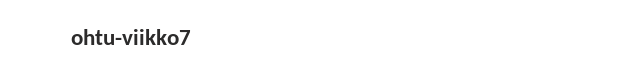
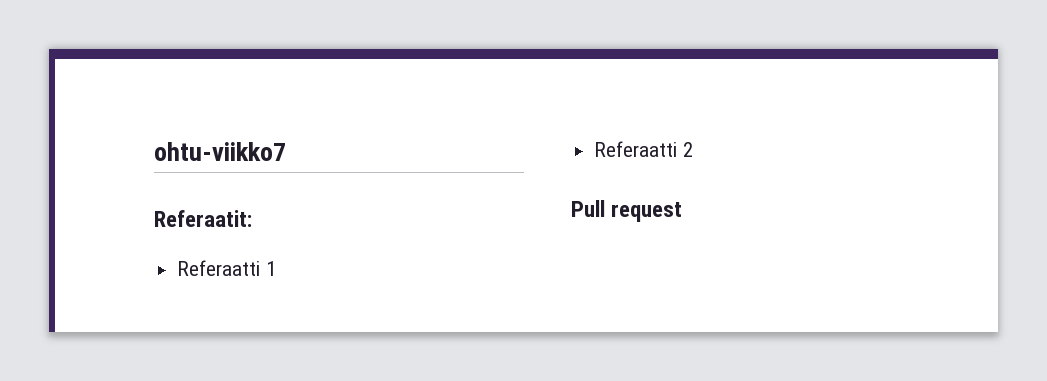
+ Referaatit:
+ Referaatti 1
+ Referaatti 2
+ Pull request

